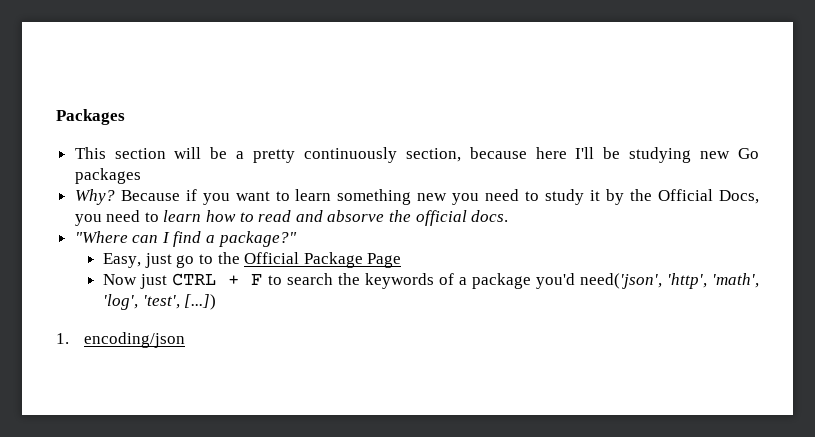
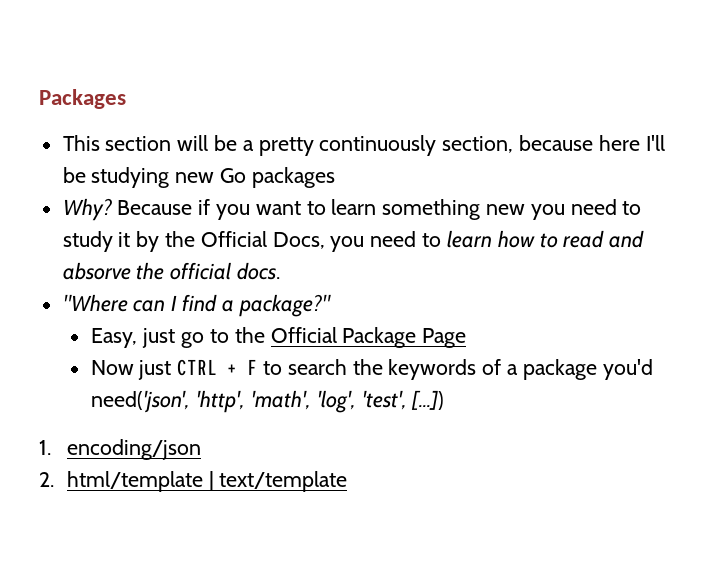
+ 2. html/template | text/template

